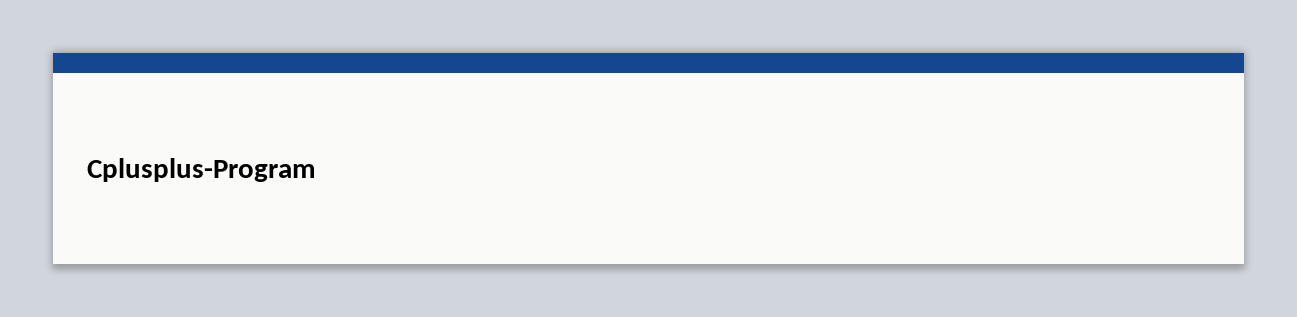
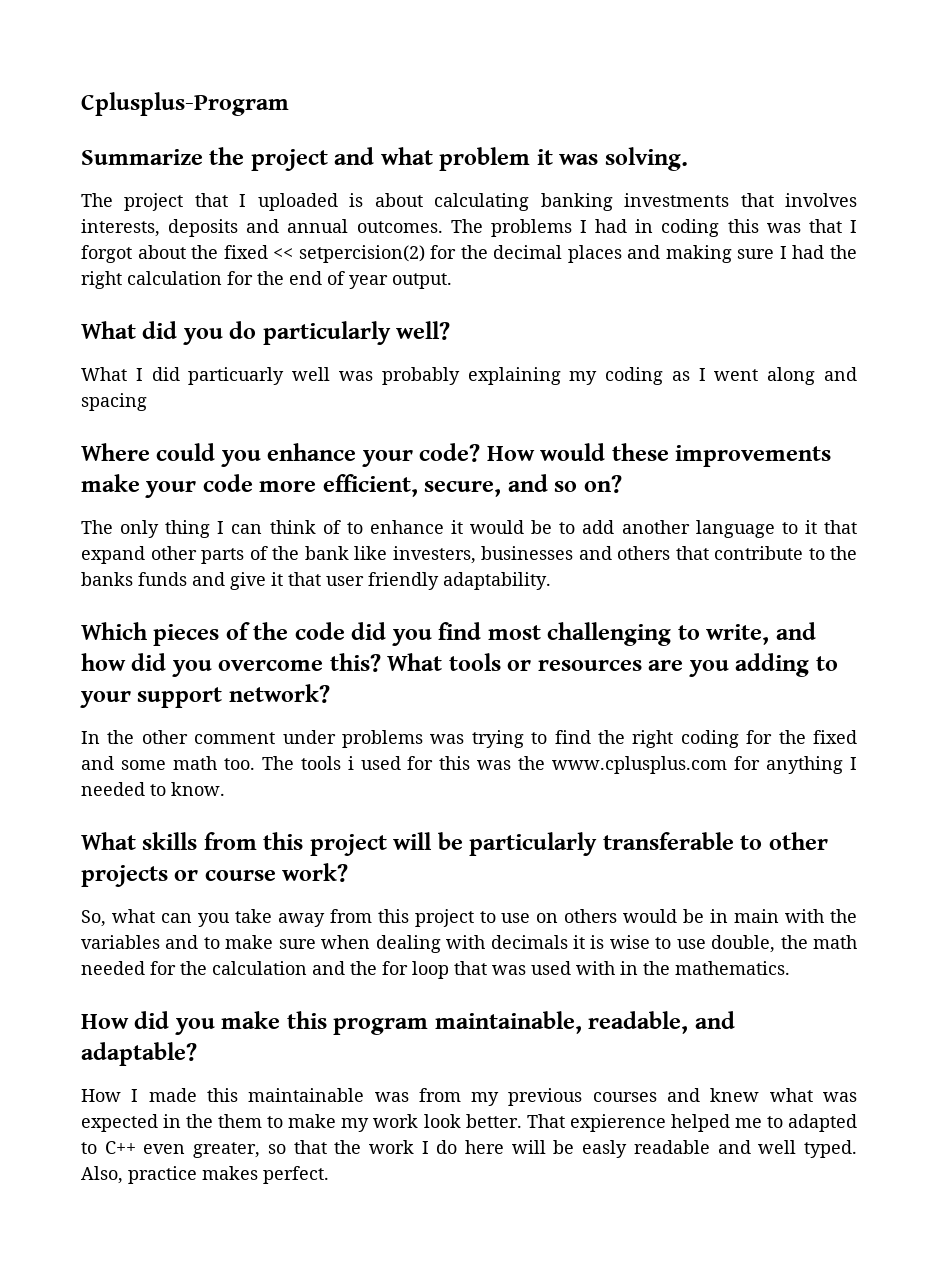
+ Summarize the project and what problem it was solving.
+ The project that I uploaded is about calculating banking investments that involves interests, deposits and annual outcomes. The problems I had in coding this was that I forgot about the fixed << setpercision(2) for the decimal places and making sure I had the right calculation for the end of year output.
+ What did you do particularly well?
+ What I did particuarly well was probably explaining my coding as I went along and spacing
+ Where could you enhance your code? How would these improvements make your code more efficient, secure, and so on?
+ The only thing I can think of to enhance it would be to add another language to it that expand other parts of the bank like investers, businesses and others that contribute to the banks funds and give it that user friendly adaptability.
+ Which pieces of the code did you find most challenging to write, and how did you overcome this? What tools or resources are you adding to your support network?
+ In the other comment under problems was trying to find the right coding for the fixed and some math too. The tools i used for this was the www.cplusplus.com for anything I needed to know.
+ What skills from this project will be particularly transferable to other projects or course work?
+ So, what can you take away from this project to use on others would be in main with the variables and to make sure when dealing with decimals it is wise to use double, the math needed for the calculation and the for loop that was used with in the mathematics.
+ How did you make this program maintainable, readable, and adaptable?
+ How I made this maintainable was from my previous courses and knew what was expected in the them to make my work look better. That expierence helped me to adapted to C++ even greater, so that the work I do here will be easly readable and well typed. Also, practice makes perfect.

